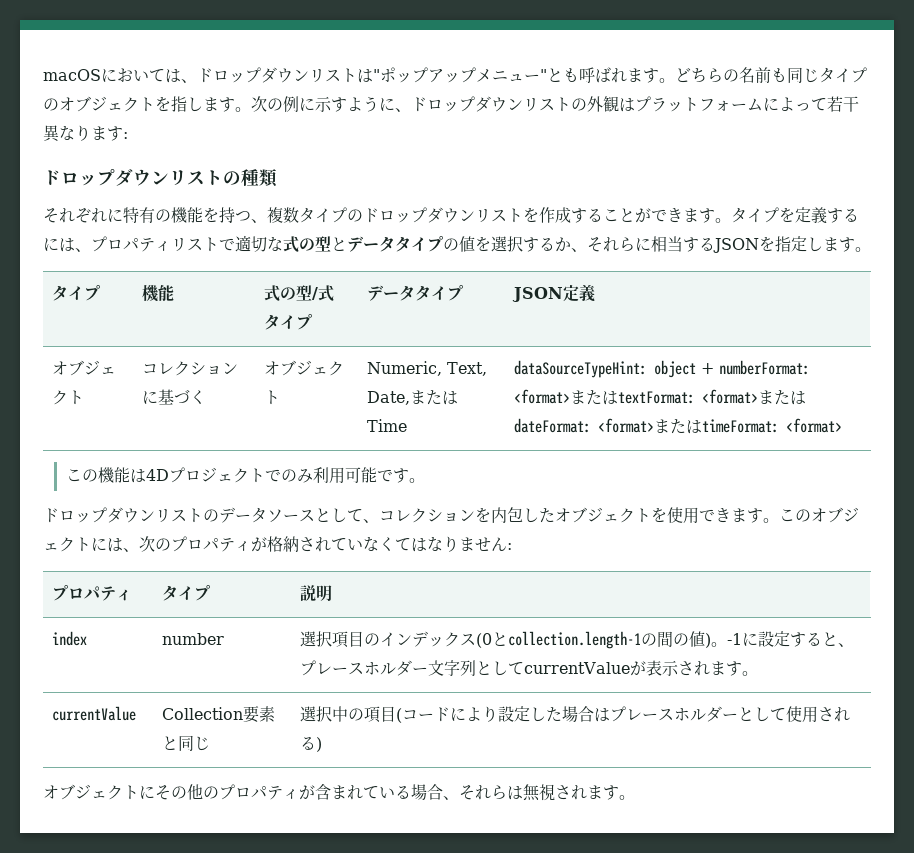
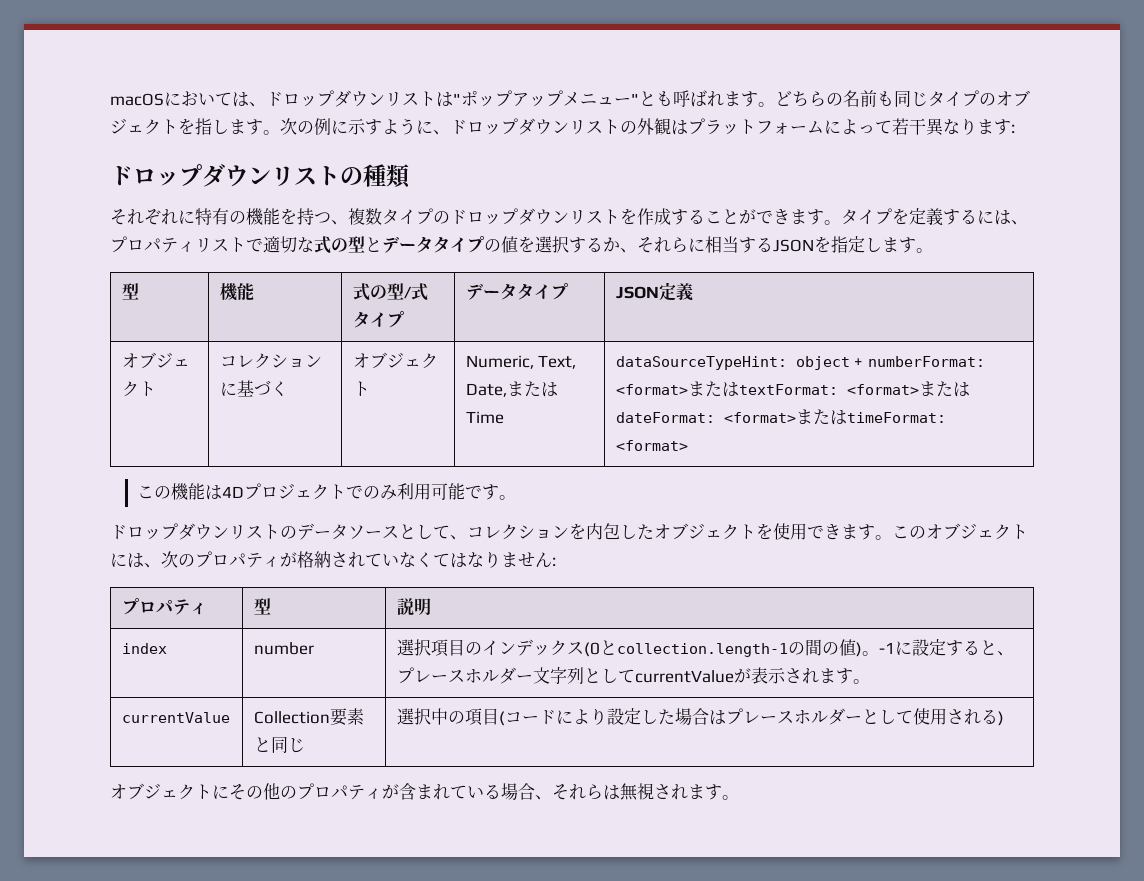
- タイプ | 機能 | 式の型/式タイプ | データタイプ | JSON定義
+ 型 | 機能 | 式の型/式タイプ | データタイプ | JSON定義
- プロパティ | タイプ | 説明
+ プロパティ | 型 | 説明

